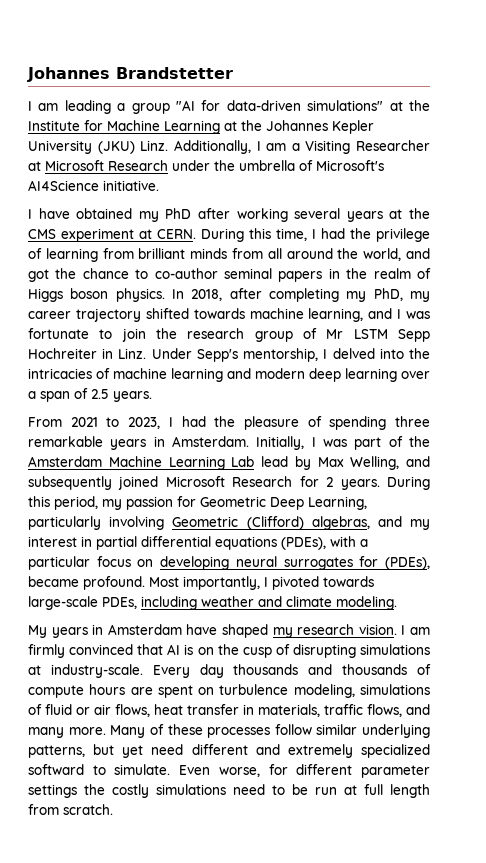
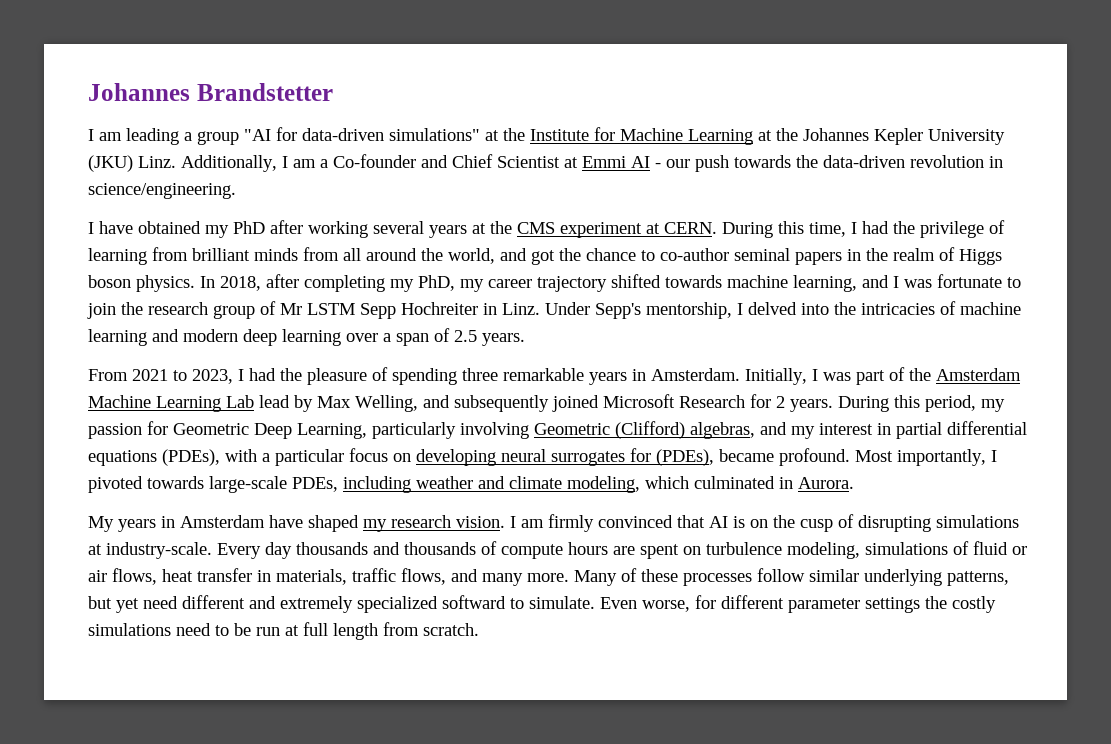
- Additionally, I am a Visiting Researcher at Microsoft Research under the umbrella of Microsoft's AI4Science initiative.
+ Additionally, I am a Co-founder and Chief Scientist at Emmi AI - our push towards the data-driven revolution in science/engineering.
- Most importantly, I pivoted towards large-scale PDEs, including weather and climate modeling.
+ Most importantly, I pivoted towards large-scale PDEs, including weather and climate modeling, which culminated in Aurora.

